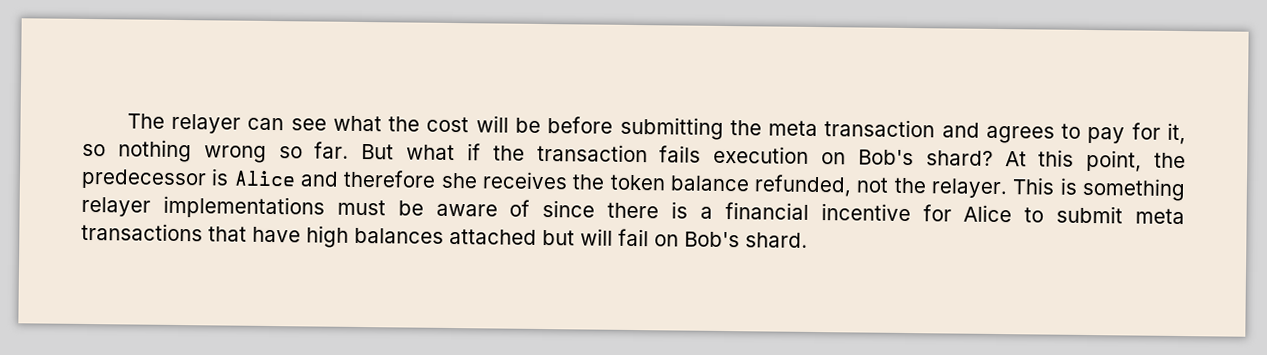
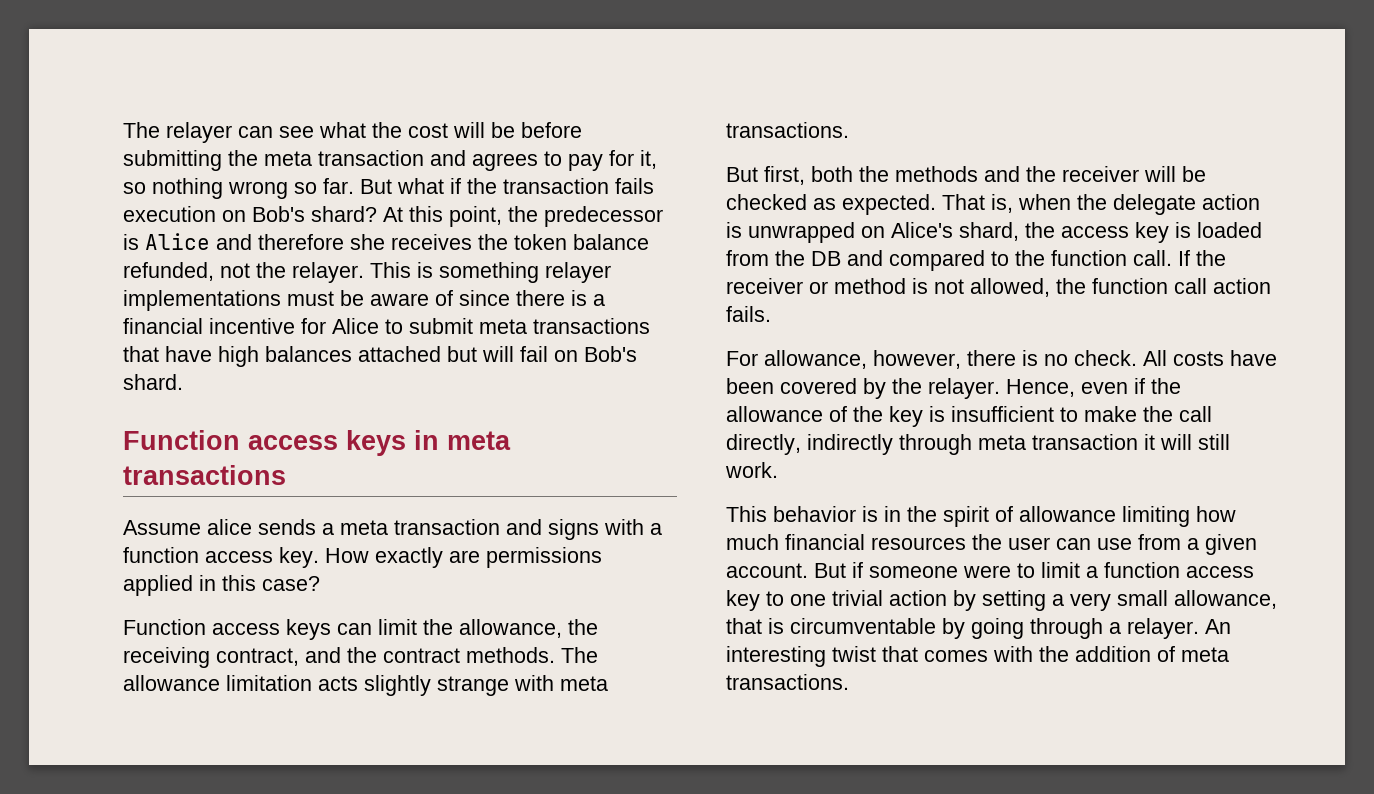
+ Function access keys in meta transactions
+ Assume alice sends a meta transaction and signs with a function access key. How exactly are permissions applied in this case?
+ Function access keys can limit the allowance, the receiving contract, and the contract methods. The allowance limitation acts slightly strange with meta transactions.
+ But first, both the methods and the receiver will be checked as expected. That is, when the delegate action is unwrapped on Alice's shard, the access key is loaded from the DB and compared to the function call. If the receiver or method is not allowed, the function call action fails.
+ For allowance, however, there is no check. All costs have been covered by the relayer. Hence, even if the allowance of the key is insufficient to make the call directly, indirectly through meta transaction it will still work.
+ This behavior is in the spirit of allowance limiting how much financial resources the user can use from a given account. But if someone were to limit a function access key to one trivial action by setting a very small allowance, that is circumventable by going through a relayer. An interesting twist that comes with the addition of meta transactions.

